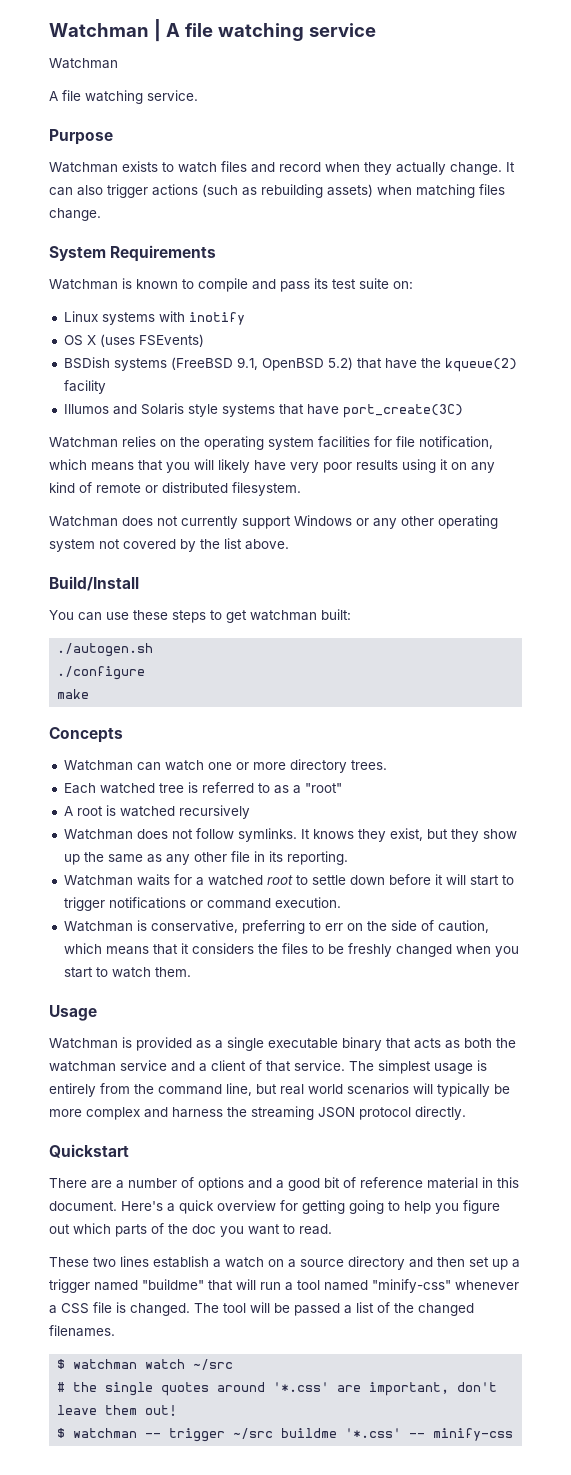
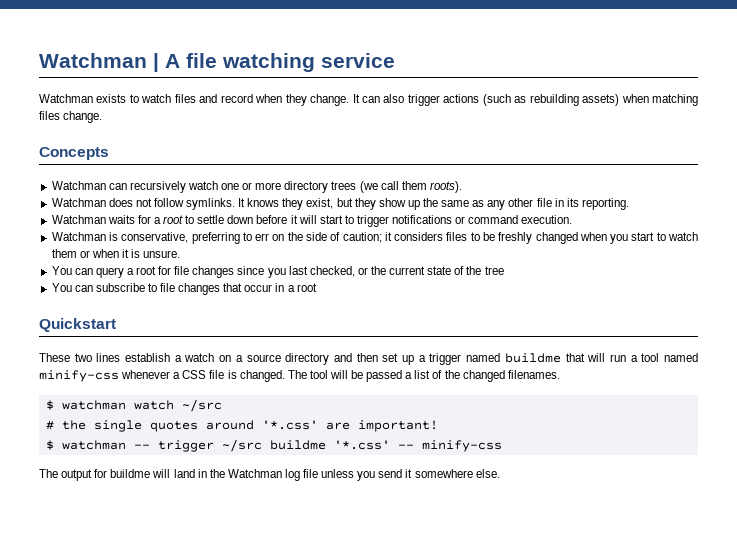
  Watchman | A file watching service
- Watchman
- A file watching service.
- Purpose
- Watchman exists to watch files and record when they actually change.
+ Watchman exists to watch files and record when they change.
- System Requirements
- Watchman is known to compile and pass its test suite on:
- Linux systems with inotify
- OS X (uses FSEvents)
- BSDish systems (FreeBSD 9.1, OpenBSD 5.2) that have the kqueue(2) facility
- Illumos and Solaris style systems that have port_create(3C)
- Watchman relies on the operating system facilities for file notification, which means that you will likely have very poor results using it on any kind of remote or distributed filesystem.
- Watchman does not currently support Windows or any other operating system not covered by the list above.
- Build/Install
- You can use these steps to get watchman built:
- ./autogen.sh
- ./configure
- make
- Watchman can watch one or more directory trees.
- Each watched tree is referred to as a "root"
- A root is watched recursively
+ Watchman can recursively watch one or more directory trees (we call them roots).
- Watchman waits for a watched root to settle down before it will start to trigger notifications or command execution.
+ Watchman waits for a root to settle down before it will start to trigger notifications or command execution.
- Watchman is conservative, preferring to err on the side of caution, which means that it considers the files to be freshly changed when you start to watch them.
- Usage
- Watchman is provided as a single executable binary that acts as both the watchman service and a client of that service. The simplest usage is entirely from the command line, but real world scenarios will typically be more complex and harness the streaming JSON protocol directly.
+ Watchman is conservative, preferring to err on the side of caution; it considers files to be freshly changed when you start to watch them or when it is unsure.
+ You can query a root for file changes since you last checked, or the current state of the tree
+ You can subscribe to file changes that occur in a root
  Quickstart
- There are a number of options and a good bit of reference material in this document. Here's a quick overview for getting going to help you figure out which parts of the doc you want to read.
- These two lines establish a watch on a source directory and then set up a trigger named "buildme" that will run a tool named "minify-css" whenever a CSS file is changed.
+ These two lines establish a watch on a source directory and then set up a trigger named buildme that will run a tool named minify-css whenever a CSS file is changed.
- # the single quotes around '*.css' are important, don't leave them out!
+ # the single quotes around '*.css' are important!
+ The output for buildme will land in the Watchman log file unless you send it somewhere else.

